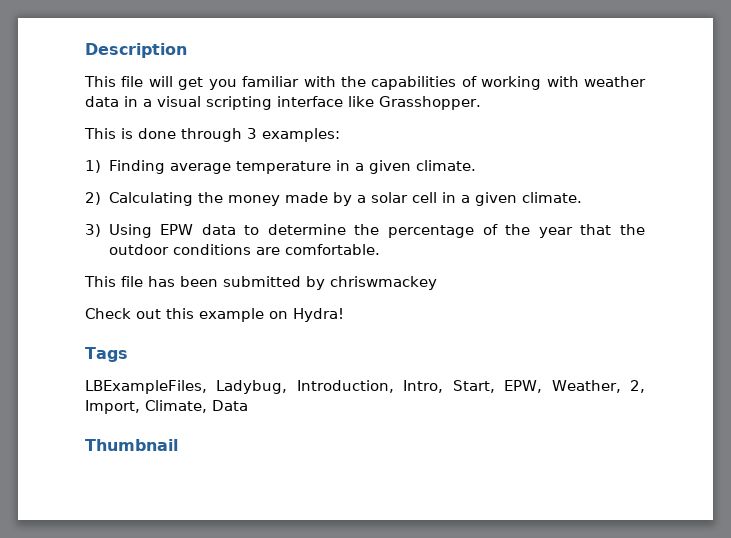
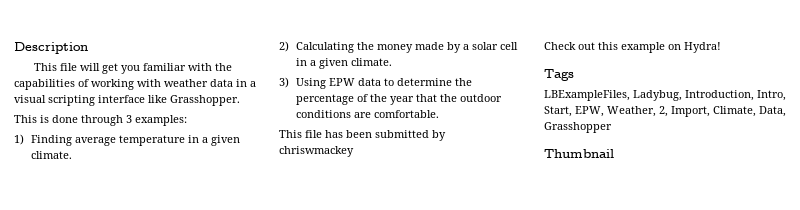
- LBExampleFiles, Ladybug, Introduction, Intro, Start, EPW, Weather, 2, Import, Climate, Data
+ LBExampleFiles, Ladybug, Introduction, Intro, Start, EPW, Weather, 2, Import, Climate, Data, Grasshopper

